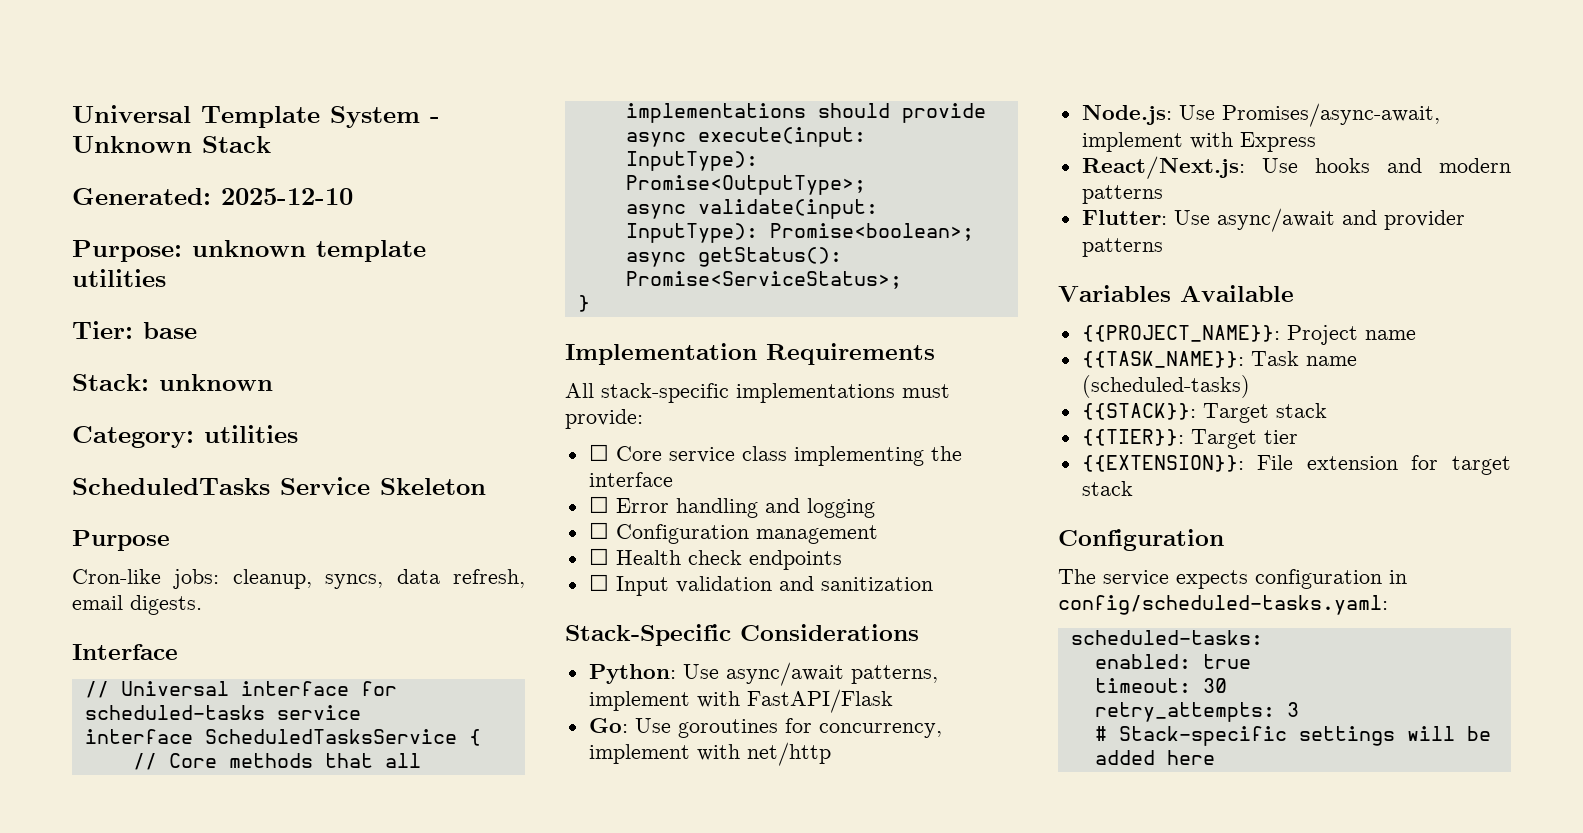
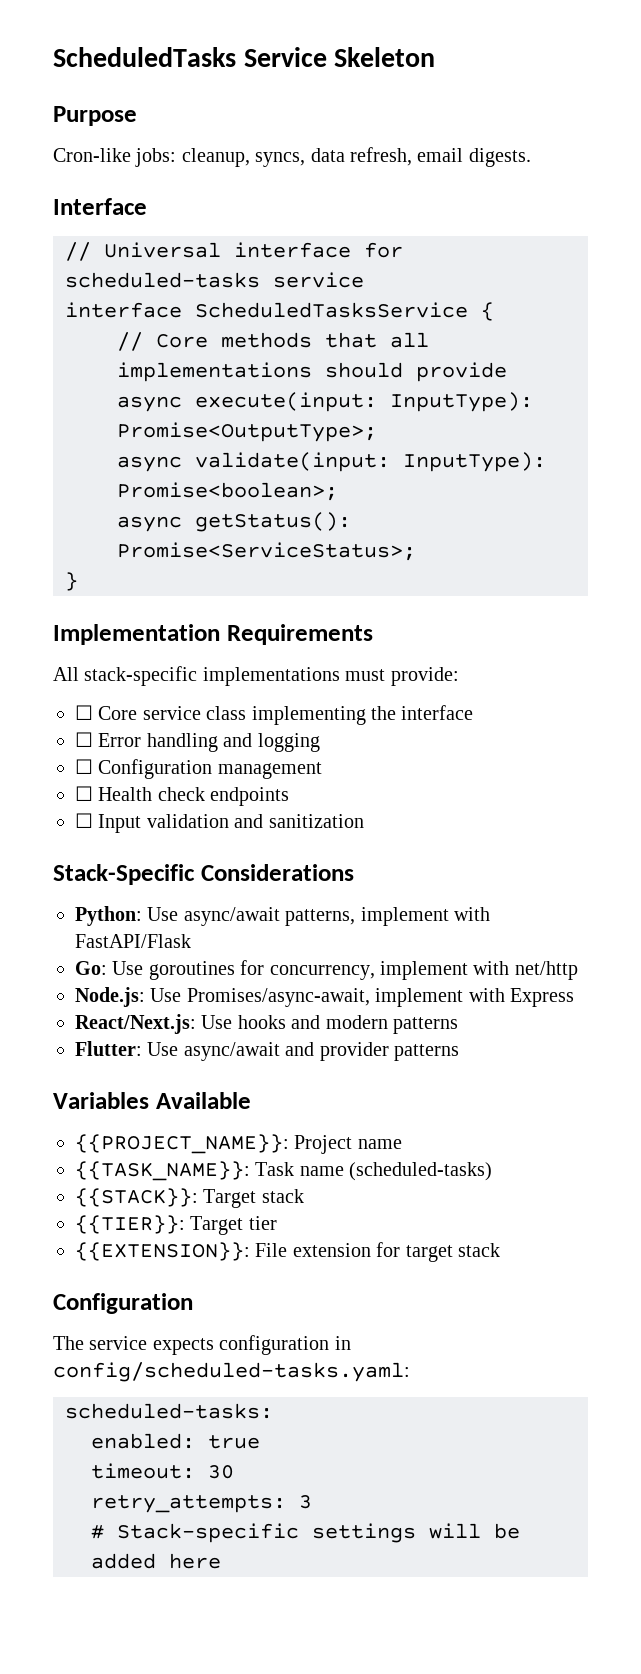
- Universal Template System - Unknown Stack
- Generated: 2025-12-10
- Purpose: unknown template utilities
- Tier: base
- Stack: unknown
- Category: utilities

